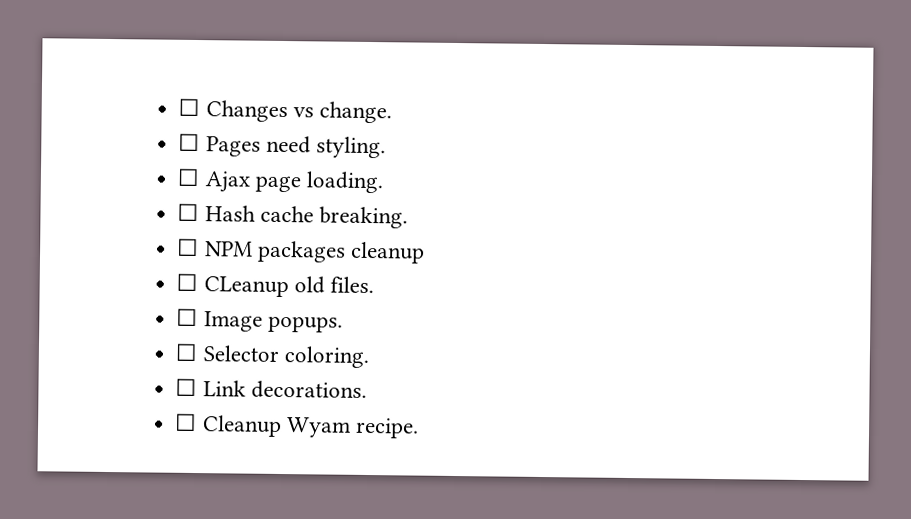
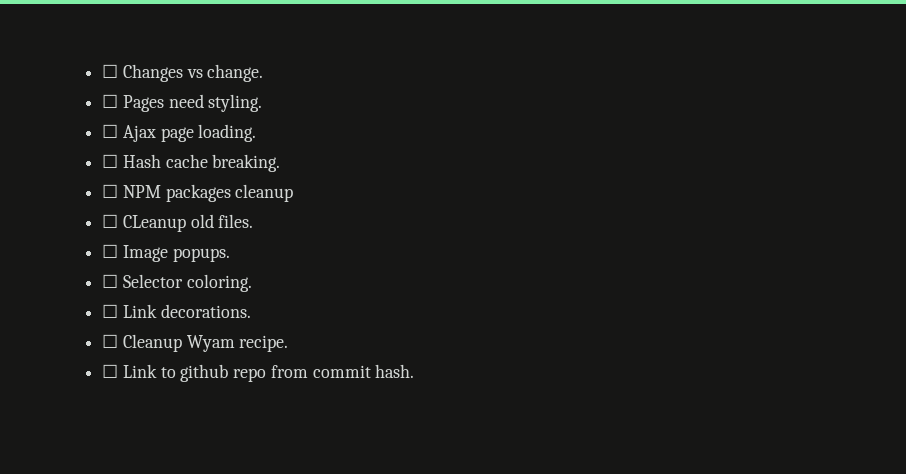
+ ☐ Link to github repo from commit hash.

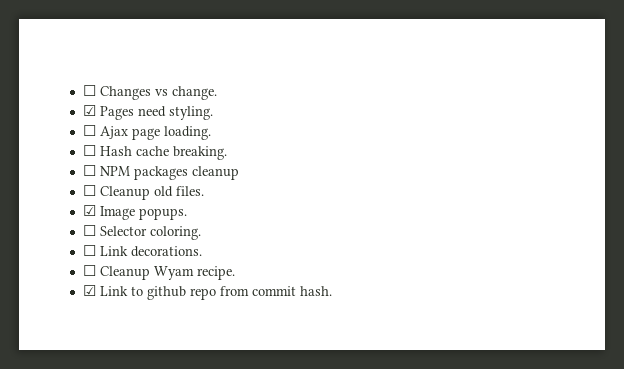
- ☐ Pages need styling.
+ ☑ Pages need styling.
- ☐ CLeanup old files.
+ ☐ Cleanup old files.
- ☐ Image popups.
+ ☑ Image popups.
- ☐ Link to github repo from commit hash.
+ ☑ Link to github repo from commit hash.

